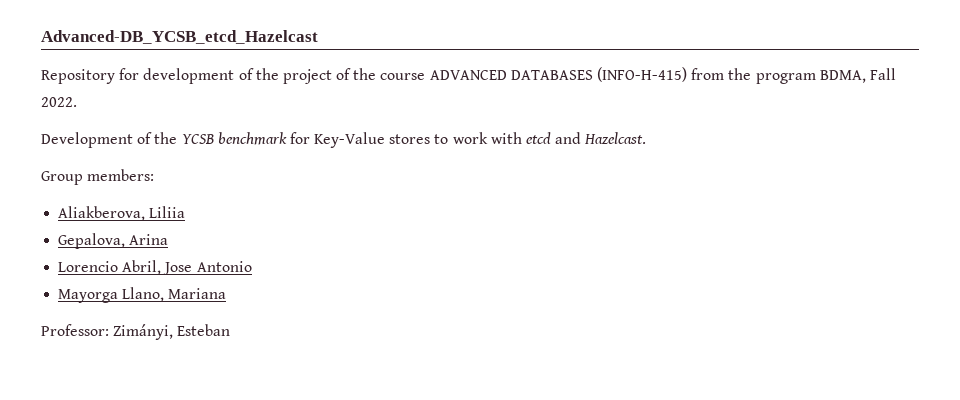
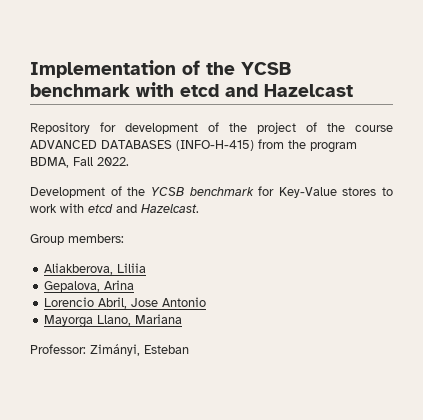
- Advanced-DB_YCSB_etcd_Hazelcast
+ Implementation of the YCSB benchmark with etcd and Hazelcast

